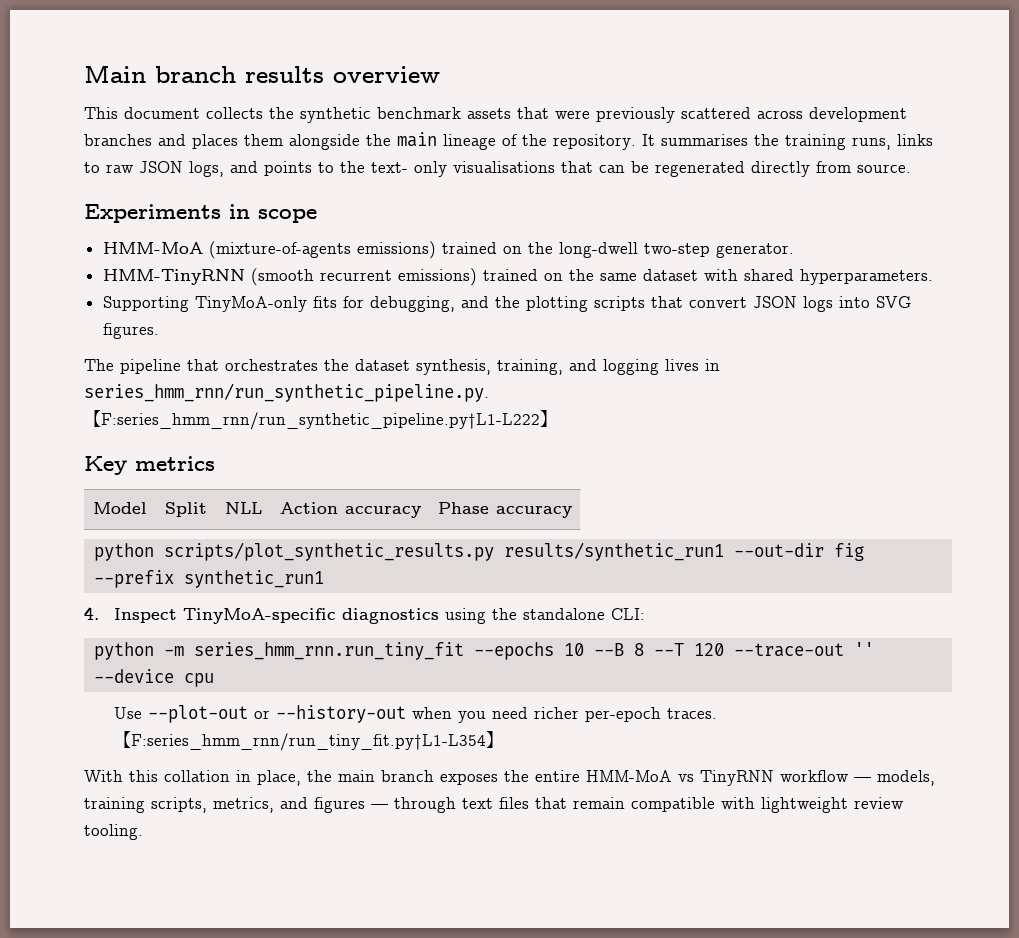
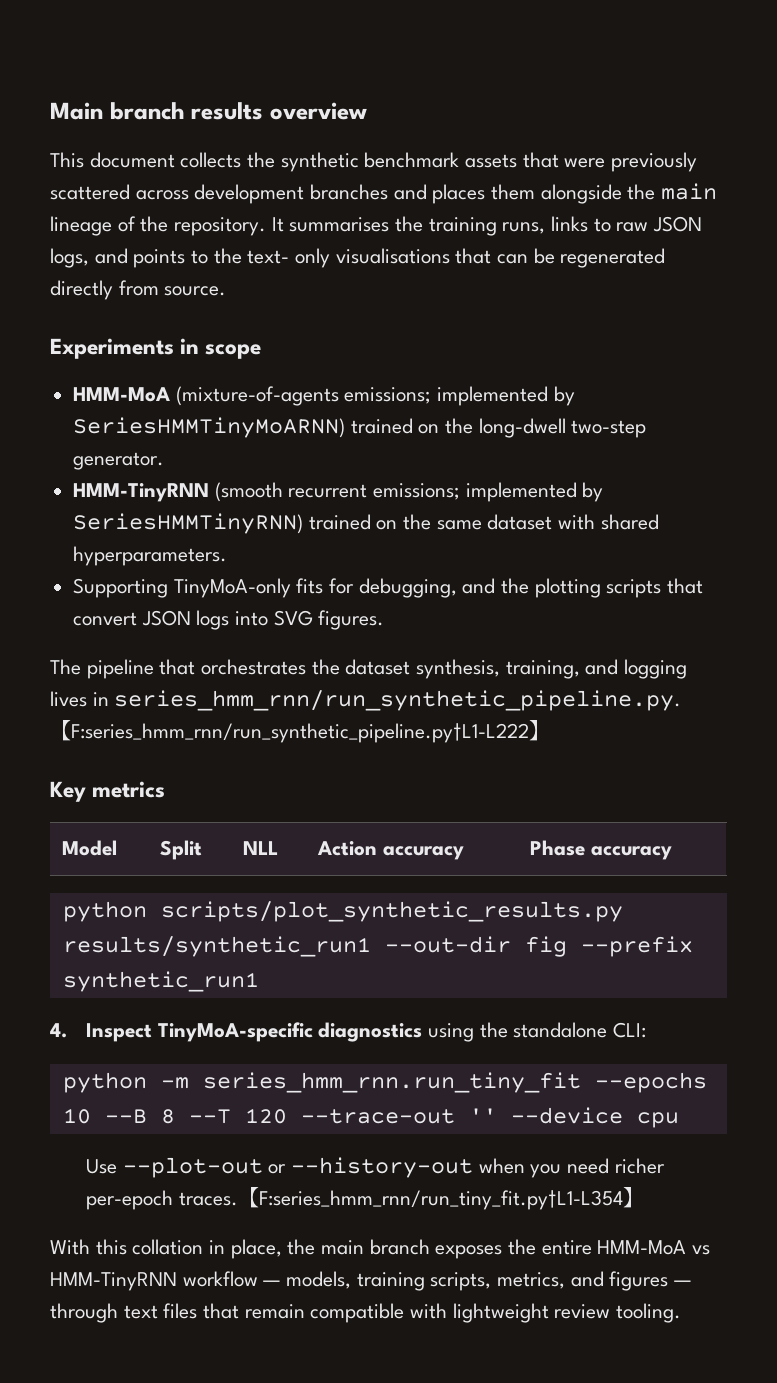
- HMM-MoA (mixture-of-agents emissions) trained on the long-dwell two-step generator.
+ HMM-MoA (mixture-of-agents emissions; implemented by SeriesHMMTinyMoARNN) trained on the long-dwell two-step generator.
- HMM-TinyRNN (smooth recurrent emissions) trained on the same dataset with shared hyperparameters.
+ HMM-TinyRNN (smooth recurrent emissions; implemented by SeriesHMMTinyRNN) trained on the same dataset with shared hyperparameters.
- With this collation in place, the main branch exposes the entire HMM-MoA vs TinyRNN workflow — models, training scripts, metrics, and figures — through text files that remain compatible with lightweight review tooling.
+ With this collation in place, the main branch exposes the entire HMM-MoA vs HMM-TinyRNN workflow — models, training scripts, metrics, and figures — through text files that remain compatible with lightweight review tooling.

